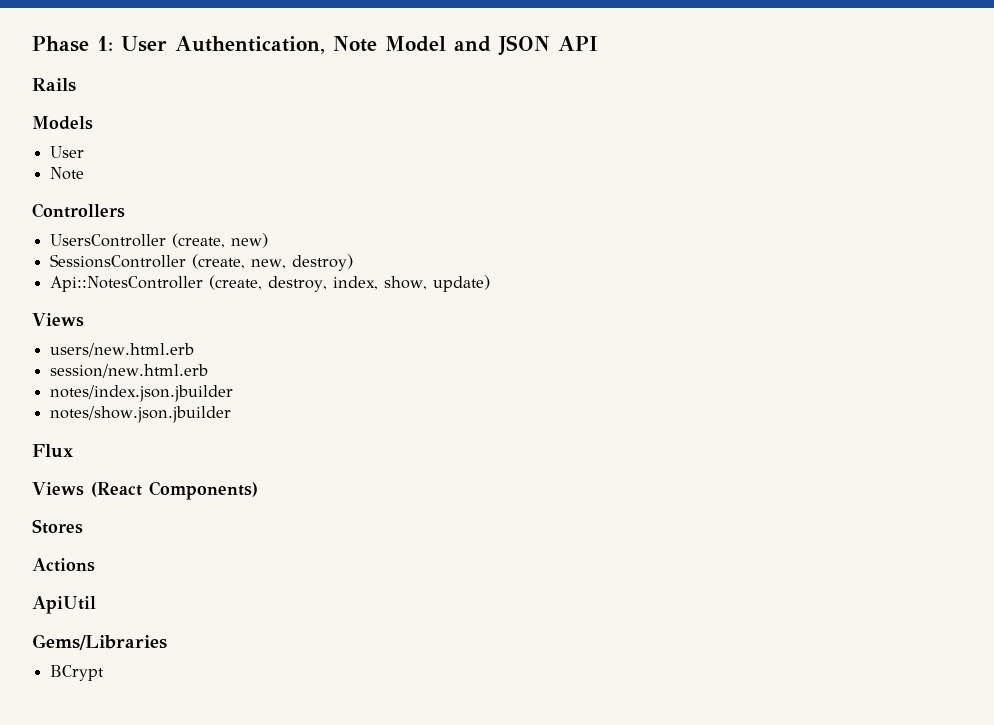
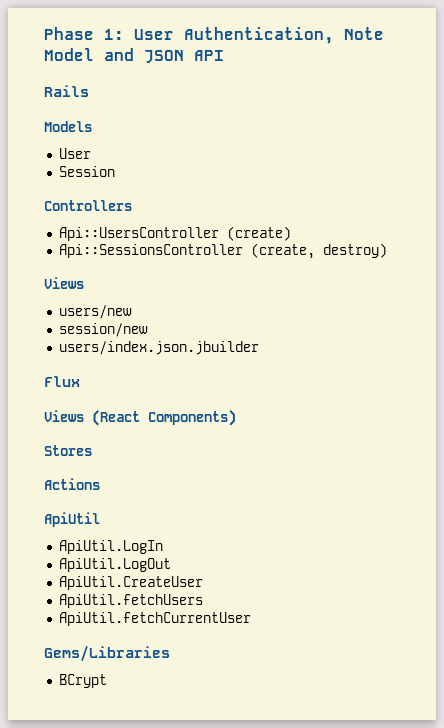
  Models
  User
- Note
+ Session
- UsersController (create, new)
- SessionsController (create, new, destroy)
- Api::NotesController (create, destroy, index, show, update)
+ Api::UsersController (create)
+ Api::SessionsController (create, destroy)
  Views
- users/new.html.erb
- session/new.html.erb
- notes/index.json.jbuilder
- notes/show.json.jbuilder
+ users/new
+ session/new
+ users/index.json.jbuilder
+ ApiUtil.LogIn
+ ApiUtil.LogOut
+ ApiUtil.CreateUser
+ ApiUtil.fetchUsers
+ ApiUtil.fetchCurrentUser

